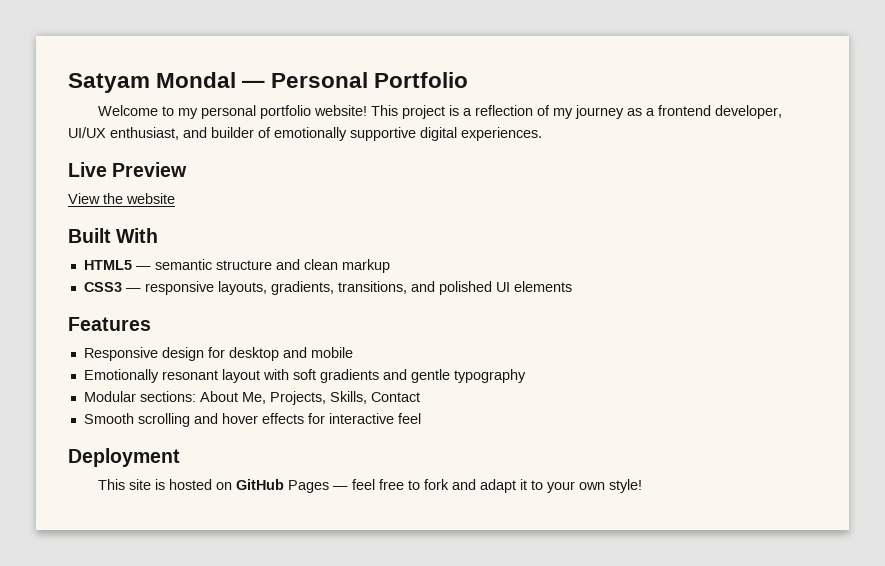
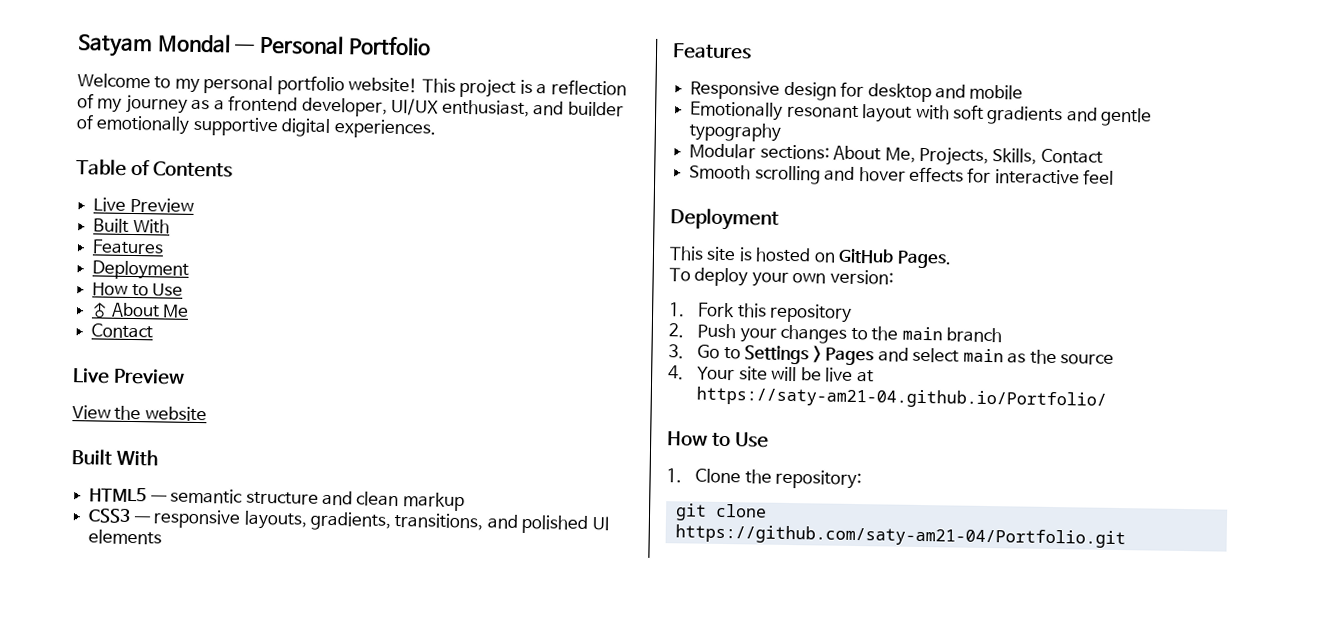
+ Table of Contents
+ Live Preview
+ Built With
+ Features
+ Deployment
+ How to Use
+ ♂ About Me
+ Contact
- This site is hosted on GitHub Pages — feel free to fork and adapt it to your own style!
+ This site is hosted on GitHub Pages.
+ To deploy your own version:
+ 1. Fork this repository
+ 2. Push your changes to the main branch
+ 3. Go to Settings > Pages and select main as the source
+ 4. Your site will be live at https://saty-am21-04.github.io/Portfolio/
+ How to Use
+ 1. Clone the repository:
+ git clone https://github.com/saty-am21-04/Portfolio.git

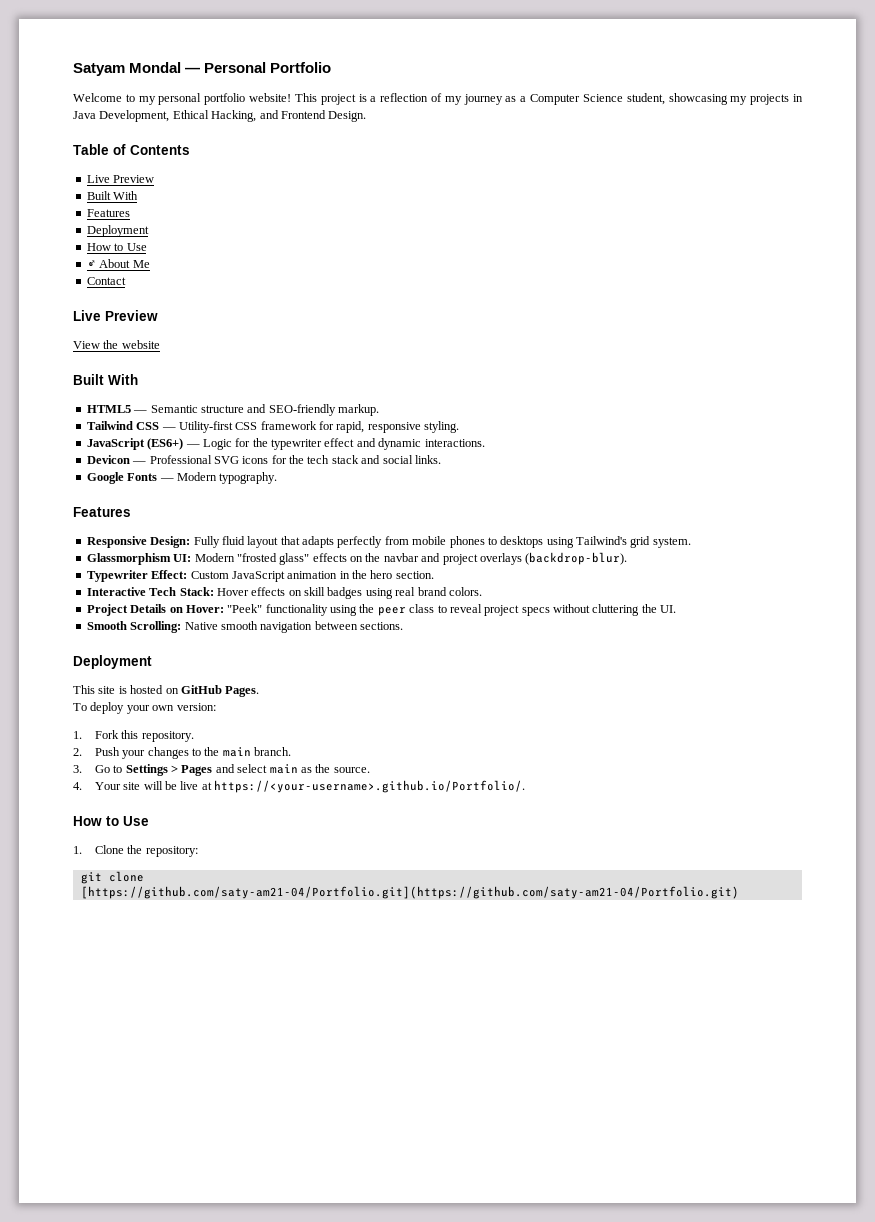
- This project is a reflection of my journey as a frontend developer, UI/UX enthusiast, and builder of emotionally supportive digital experiences.
+ This project is a reflection of my journey as a Computer Science student, showcasing my projects in Java Development, Ethical Hacking, and Frontend Design.
- HTML5 — semantic structure and clean markup
- CSS3 — responsive layouts, gradients, transitions, and polished UI elements
+ HTML5 — Semantic structure and SEO-friendly markup.
+ Tailwind CSS — Utility-first CSS framework for rapid, responsive styling.
+ JavaScript (ES6+) — Logic for the typewriter effect and dynamic interactions.
+ Devicon — Professional SVG icons for the tech stack and social links.
+ Google Fonts — Modern typography.
  Features
- Responsive design for desktop and mobile
- Emotionally resonant layout with soft gradients and gentle typography
- Modular sections: About Me, Projects, Skills, Contact
- Smooth scrolling and hover effects for interactive feel
+ Responsive Design: Fully fluid layout that adapts perfectly from mobile phones to desktops using Tailwind's grid system.
+ Glassmorphism UI: Modern "frosted glass" effects on the navbar and project overlays (backdrop-blur).
+ Typewriter Effect: Custom JavaScript animation in the hero section.
+ Interactive Tech Stack: Hover effects on skill badges using real brand colors.
+ Project Details on Hover: "Peek" functionality using the peer class to reveal project specs without cluttering the UI.
+ Smooth Scrolling: Native smooth navigation between sections.
- 1. Fork this repository
+ 1. Fork this repository.
- 2. Push your changes to the main branch
+ 2. Push your changes to the main branch.
- 3. Go to Settings > Pages and select main as the source
+ 3. Go to Settings > Pages and select main as the source.
- 4. Your site will be live at https://saty-am21-04.github.io/Portfolio/
+ 4. Your site will be live at https://<your-username>.github.io/Portfolio/.
- git clone https://github.com/saty-am21-04/Portfolio.git
+ git clone [https://github.com/saty-am21-04/Portfolio.git](https://github.com/saty-am21-04/Portfolio.git)

